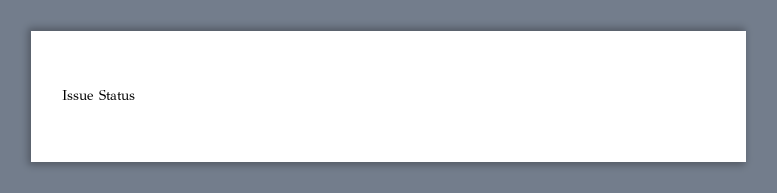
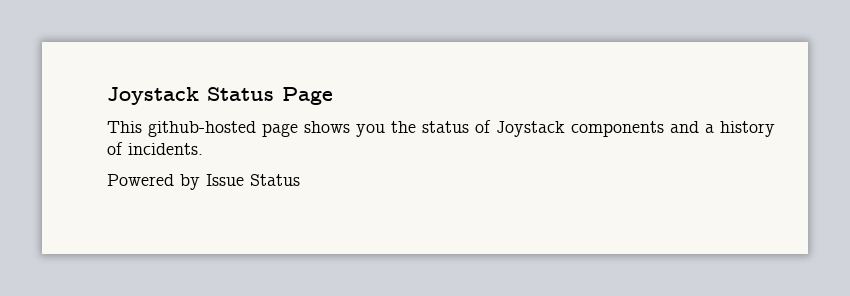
- Issue Status
+ Joystack Status Page
+ This github-hosted page shows you the status of Joystack components and a history of incidents.
+ Powered by Issue Status

